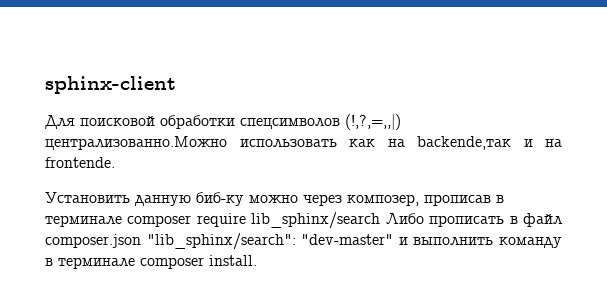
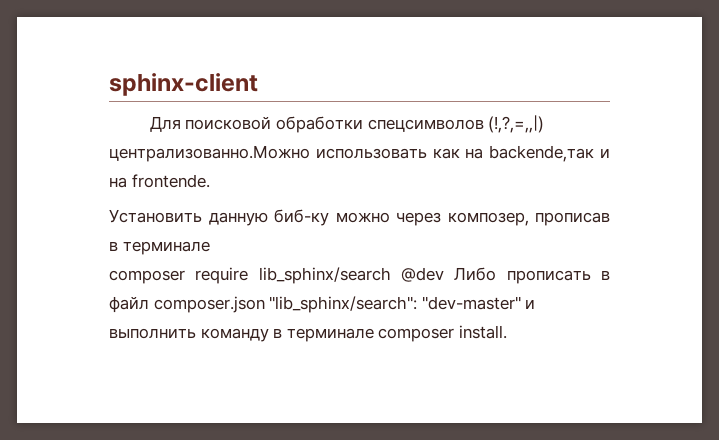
- Установить данную биб-ку можно через композер, прописав в терминале composer require lib_sphinx/search Либо прописать в файл composer.json "lib_sphinx/search": "dev-master" и выполнить команду в терминале composer install.
+ Установить данную биб-ку можно через композер, прописав в терминале
+ composer require lib_sphinx/search @dev Либо прописать в файл composer.json "lib_sphinx/search": "dev-master" и выполнить команду в терминале composer install.

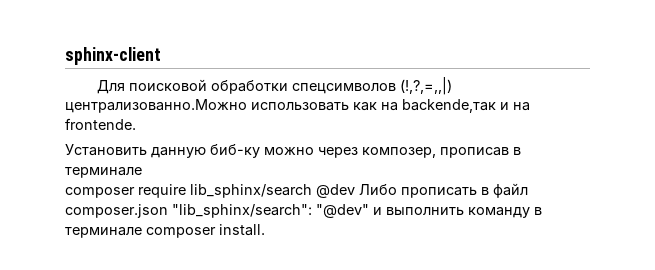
- composer require lib_sphinx/search @dev Либо прописать в файл composer.json "lib_sphinx/search": "dev-master" и выполнить команду в терминале composer install.
+ composer require lib_sphinx/search @dev Либо прописать в файл composer.json "lib_sphinx/search": "@dev" и выполнить команду в терминале composer install.

